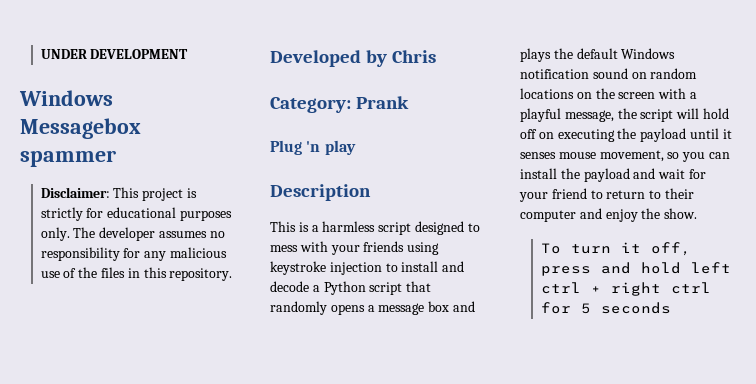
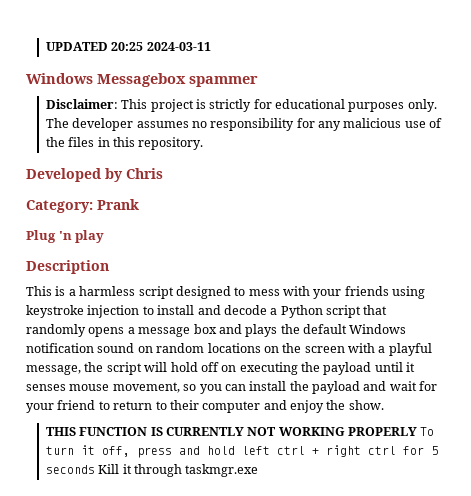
- UNDER DEVELOPMENT
+ UPDATED 20:25 2024-03-11
- To turn it off, press and hold left ctrl + right ctrl for 5 seconds
+ THIS FUNCTION IS CURRENTLY NOT WORKING PROPERLY To turn it off, press and hold left ctrl + right ctrl for 5 seconds Kill it through taskmgr.exe

